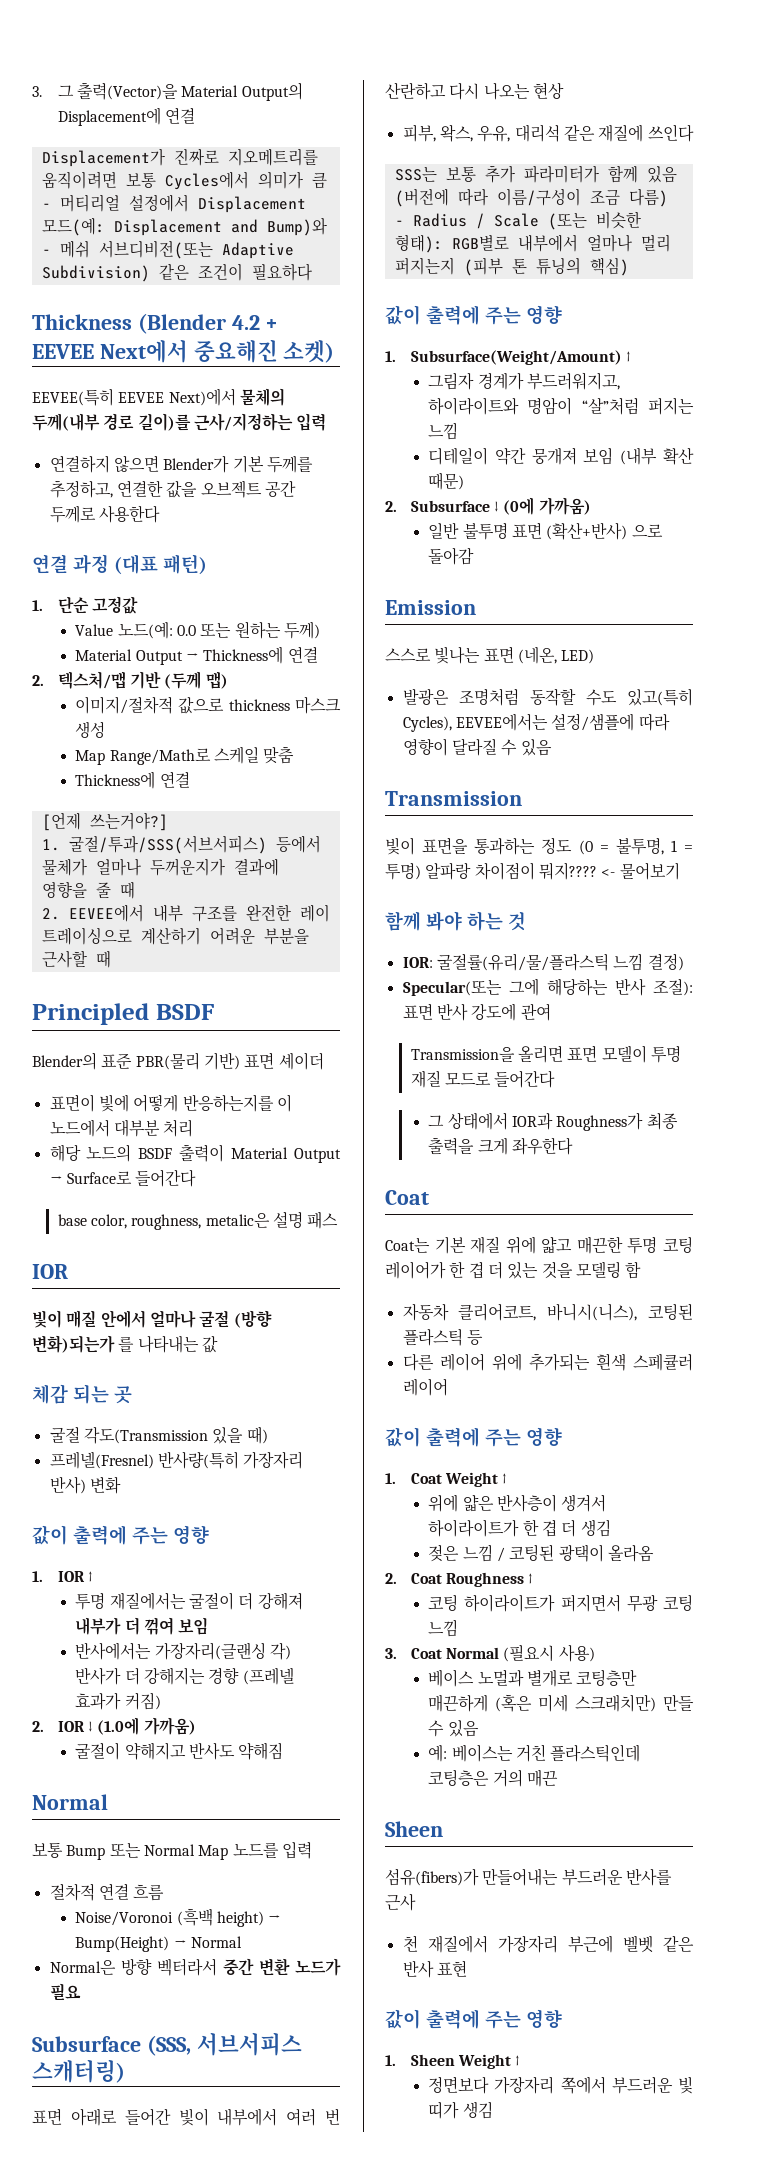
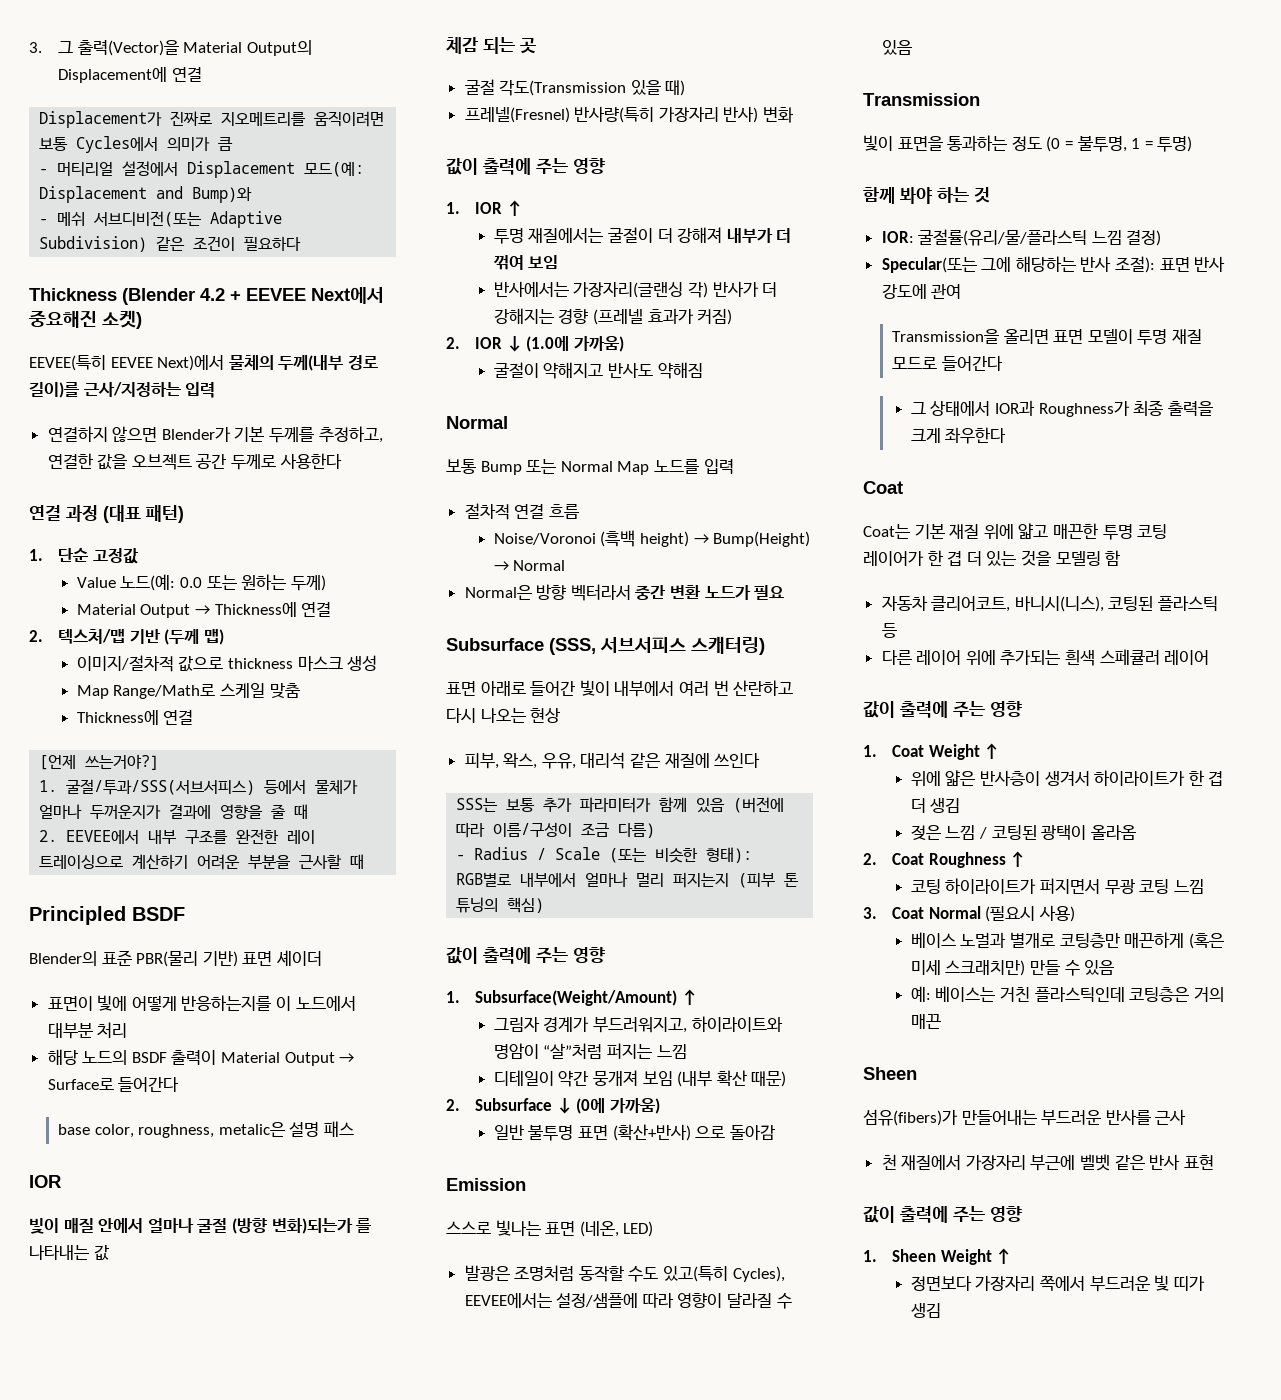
- 빛이 표면을 통과하는 정도 (0 = 불투명, 1 = 투명) 알파랑 차이점이 뭐지???? <- 물어보기
+ 빛이 표면을 통과하는 정도 (0 = 불투명, 1 = 투명)

